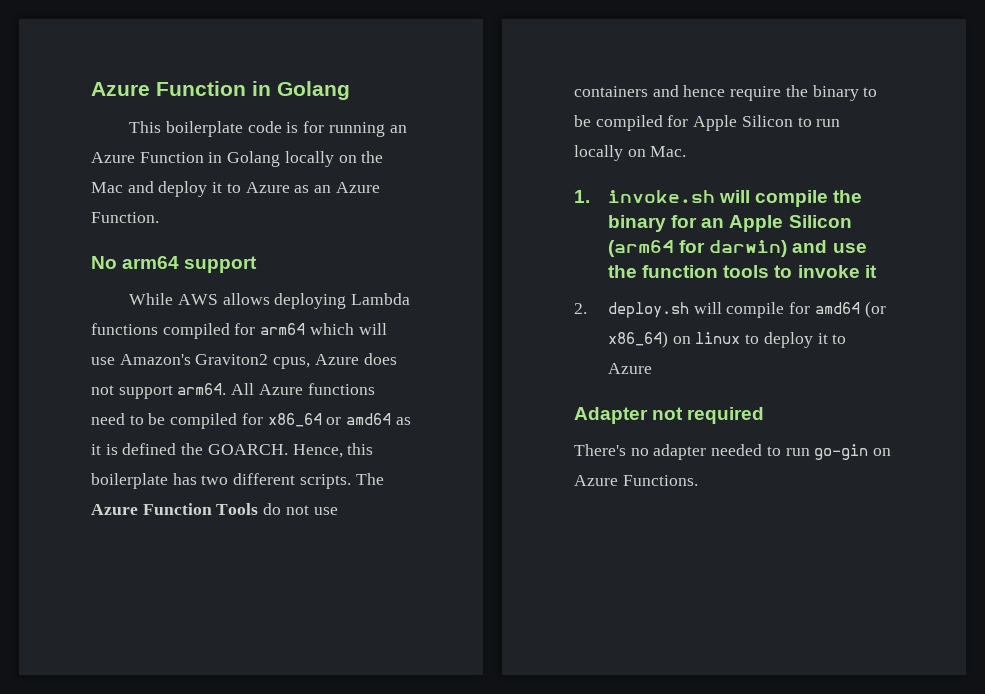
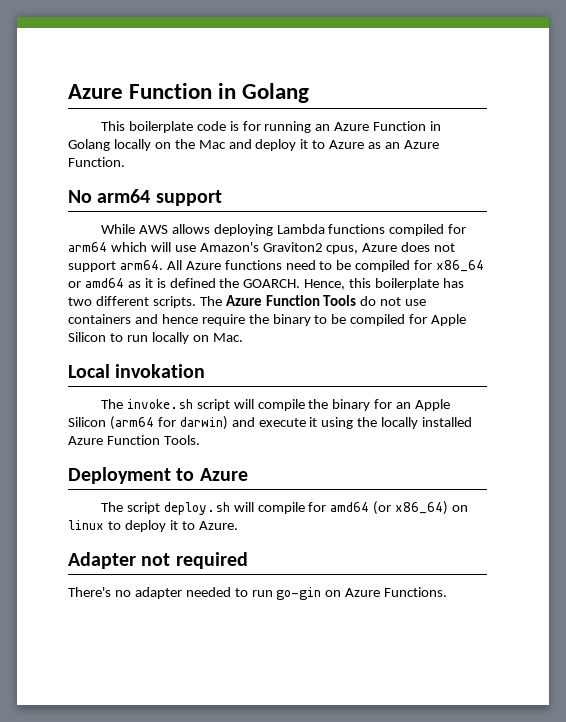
- 1. invoke.sh will compile the binary for an Apple Silicon (arm64 for darwin) and use the function tools to invoke it
- 2. deploy.sh will compile for amd64 (or x86_64) on linux to deploy it to Azure
+ Local invokation
+ The invoke.sh script will compile the binary for an Apple Silicon (arm64 for darwin) and execute it using the locally installed Azure Function Tools.
+ Deployment to Azure
+ The script deploy.sh will compile for amd64 (or x86_64) on linux to deploy it to Azure.

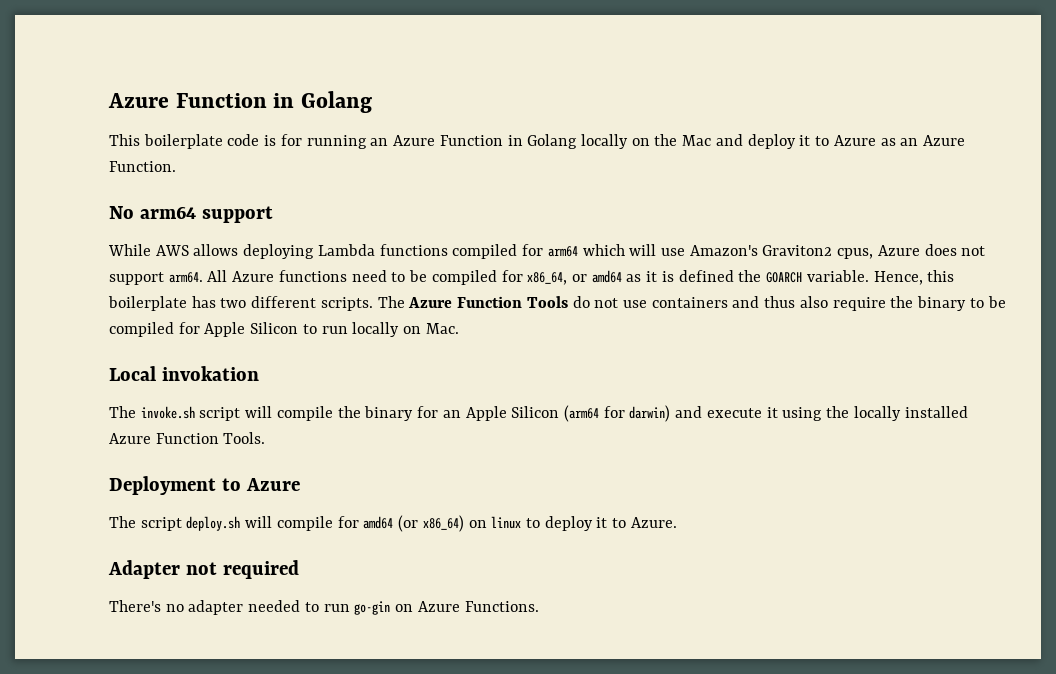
- All Azure functions need to be compiled for x86_64 or amd64 as it is defined the GOARCH.
+ All Azure functions need to be compiled for x86_64, or amd64 as it is defined the GOARCH variable.
- The Azure Function Tools do not use containers and hence require the binary to be compiled for Apple Silicon to run locally on Mac.
+ The Azure Function Tools do not use containers and thus also require the binary to be compiled for Apple Silicon to run locally on Mac.

